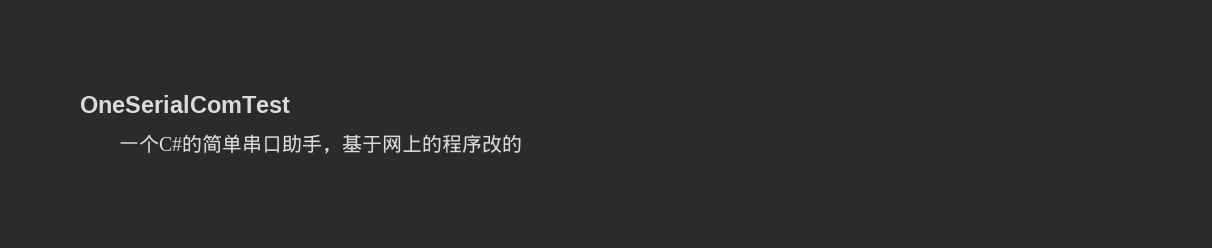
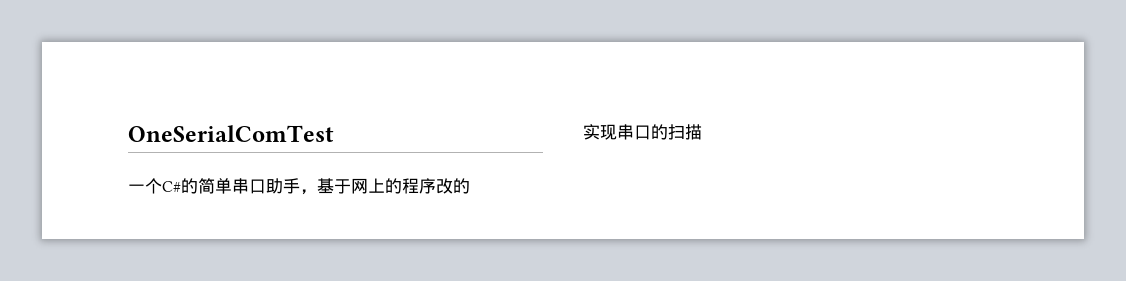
+ 实现串口的扫描

